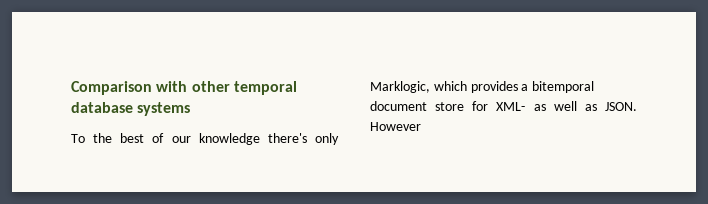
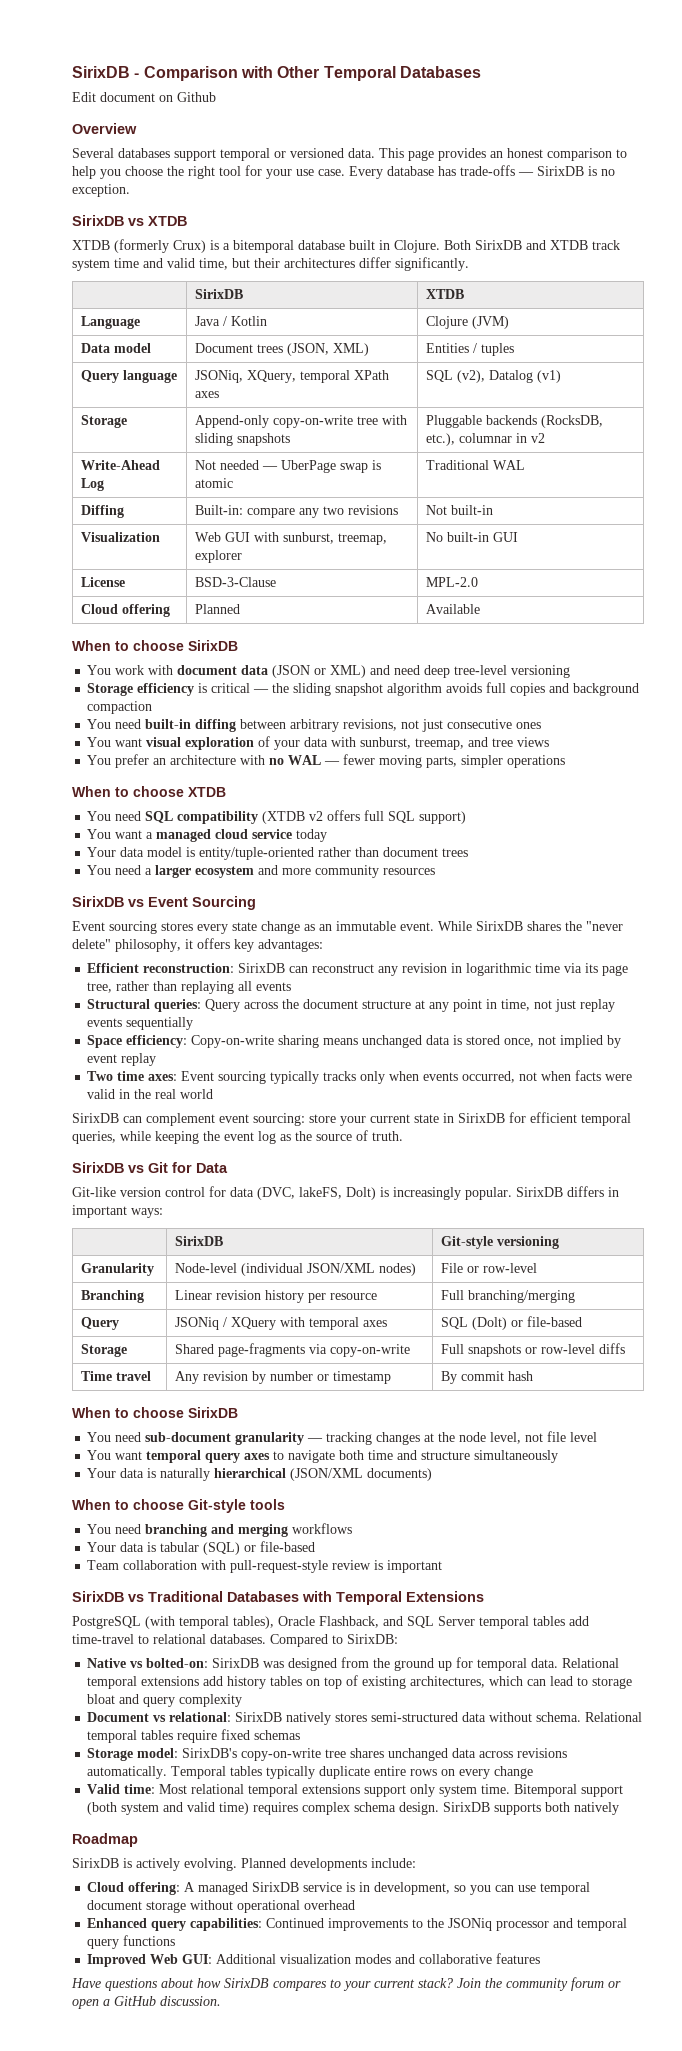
- Comparison with other temporal database systems
- To the best of our knowledge there's only Marklogic, which provides a bitemporal document store for XML- as well as JSON. However
+ SirixDB - Comparison with Other Temporal Databases
+ Edit document on Github
+ Overview
+ Several databases support temporal or versioned data. This page provides an honest comparison to help you choose the right tool for your use case. Every database has trade-offs — SirixDB is no exception.
+ SirixDB vs XTDB
+ XTDB (formerly Crux) is a bitemporal database built in Clojure. Both SirixDB and XTDB track system time and valid time, but their architectures differ significantly.
+ | SirixDB | XTDB
+ Language | Java / Kotlin | Clojure (JVM)
+ Data model | Document trees (JSON, XML) | Entities / tuples
+ Query language | JSONiq, XQuery, temporal XPath axes | SQL (v2), Datalog (v1)
+ Storage | Append-only copy-on-write tree with sliding snapshots | Pluggable backends (RocksDB, etc.), columnar in v2
+ Write-Ahead Log | Not needed — UberPage swap is atomic | Traditional WAL
+ Diffing | Built-in: compare any two revisions | Not built-in
+ Visualization | Web GUI with sunburst, treemap, explorer | No built-in GUI
+ License | BSD-3-Clause | MPL-2.0
+ Cloud offering | Planned | Available
+ When to choose SirixDB
+ You work with document data (JSON or XML) and need deep tree-level versioning
+ Storage efficiency is critical — the sliding snapshot algorithm avoids full copies and background compaction
+ You need built-in diffing between arbitrary revisions, not just consecutive ones
+ You want visual exploration of your data with sunburst, treemap, and tree views
+ You prefer an architecture with no WAL — fewer moving parts, simpler operations
+ When to choose XTDB
+ You need SQL compatibility (XTDB v2 offers full SQL support)
+ You want a managed cloud service today
+ Your data model is entity/tuple-oriented rather than document trees
+ You need a larger ecosystem and more community resources
+ SirixDB vs Event Sourcing
+ Event sourcing stores every state change as an immutable event. While SirixDB shares the "never delete" philosophy, it offers key advantages:
+ Efficient reconstruction: SirixDB can reconstruct any revision in logarithmic time via its page tree, rather than replaying all events
+ Structural queries: Query across the document structure at any point in time, not just replay events sequentially
+ Space efficiency: Copy-on-write sharing means unchanged data is stored once, not implied by event replay
+ Two time axes: Event sourcing typically tracks only when events occurred, not when facts were valid in the real world
+ SirixDB can complement event sourcing: store your current state in SirixDB for efficient temporal queries, while keeping the event log as the source of truth.
+ SirixDB vs Git for Data
+ Git-like version control for data (DVC, lakeFS, Dolt) is increasingly popular. SirixDB differs in important ways:
+ | SirixDB | Git-style versioning
+ Granularity | Node-level (individual JSON/XML nodes) | File or row-level
+ Branching | Linear revision history per resource | Full branching/merging
+ Query | JSONiq / XQuery with temporal axes | SQL (Dolt) or file-based
+ Storage | Shared page-fragments via copy-on-write | Full snapshots or row-level diffs
+ Time travel | Any revision by number or timestamp | By commit hash
+ When to choose SirixDB
+ You need sub-document granularity — tracking changes at the node level, not file level
+ You want temporal query axes to navigate both time and structure simultaneously
+ Your data is naturally hierarchical (JSON/XML documents)
+ When to choose Git-style tools
+ You need branching and merging workflows
+ Your data is tabular (SQL) or file-based
+ Team collaboration with pull-request-style review is important
+ SirixDB vs Traditional Databases with Temporal Extensions
+ PostgreSQL (with temporal tables), Oracle Flashback, and SQL Server temporal tables add time-travel to relational databases. Compared to SirixDB:
+ Native vs bolted-on: SirixDB was designed from the ground up for temporal data. Relational temporal extensions add history tables on top of existing architectures, which can lead to storage bloat and query complexity
+ Document vs relational: SirixDB natively stores semi-structured data without schema. Relational temporal tables require fixed schemas
+ Storage model: SirixDB's copy-on-write tree shares unchanged data across revisions automatically. Temporal tables typically duplicate entire rows on every change
+ Valid time: Most relational temporal extensions support only system time. Bitemporal support (both system and valid time) requires complex schema design. SirixDB supports both natively
+ Roadmap
+ SirixDB is actively evolving. Planned developments include:
+ Cloud offering: A managed SirixDB service is in development, so you can use temporal document storage without operational overhead
+ Enhanced query capabilities: Continued improvements to the JSONiq processor and temporal query functions
+ Improved Web GUI: Additional visualization modes and collaborative features
+ Have questions about how SirixDB compares to your current stack? Join the community forum or open a GitHub discussion.

